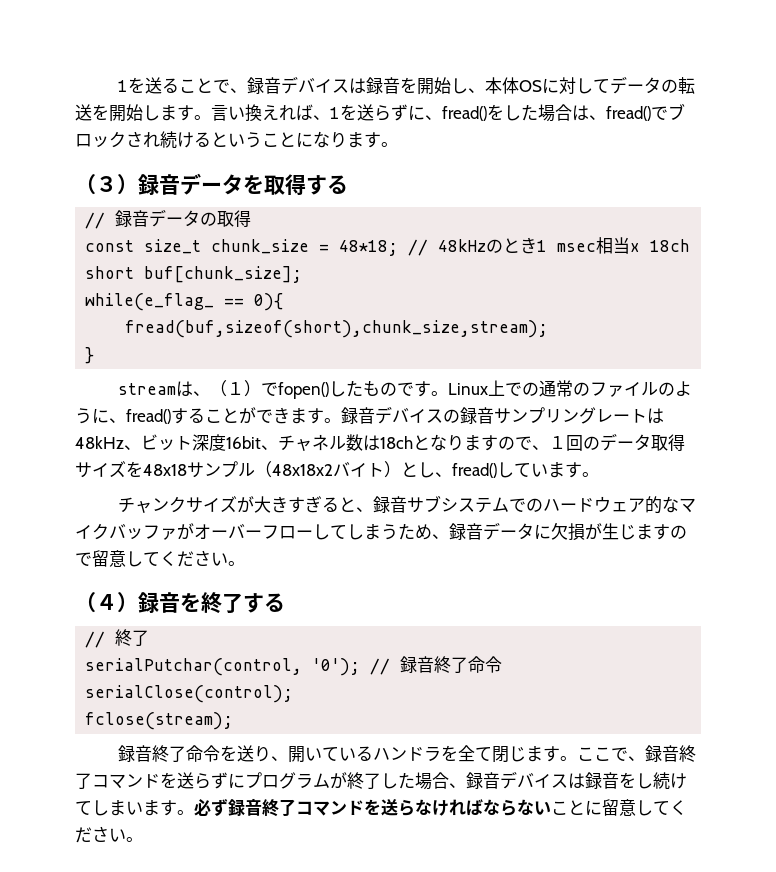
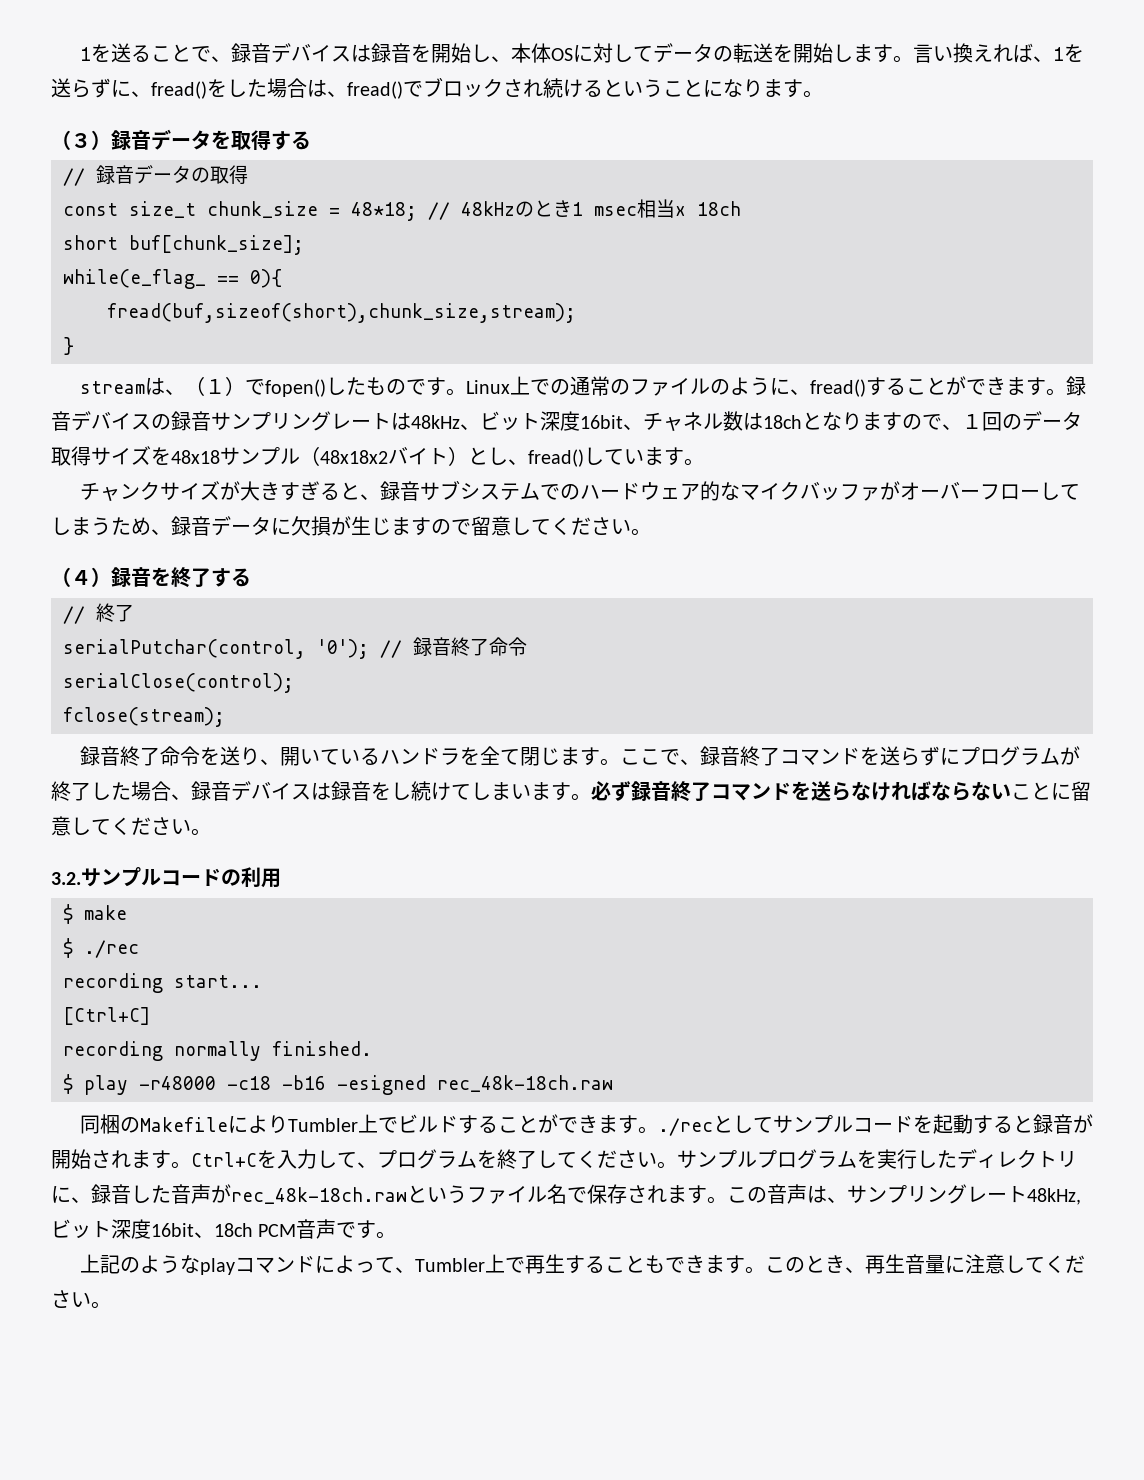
+ 3.2.サンプルコードの利用
+ $ make
+ $ ./rec
+ recording start...
+ [Ctrl+C]
+ recording normally finished.
+ $ play -r48000 -c18 -b16 -esigned rec_48k-18ch.raw
+ 同梱のMakefileによりTumbler上でビルドすることができます。./recとしてサンプルコードを起動すると録音が開始されます。Ctrl+Cを入力して、プログラムを終了してください。サンプルプログラムを実行したディレクトリに、録音した音声がrec_48k-18ch.rawというファイル名で保存されます。この音声は、サンプリングレート48kHz,ビット深度16bit、18ch PCM音声です。
+ 上記のようなplayコマンドによって、Tumbler上で再生することもできます。このとき、再生音量に注意してください。

